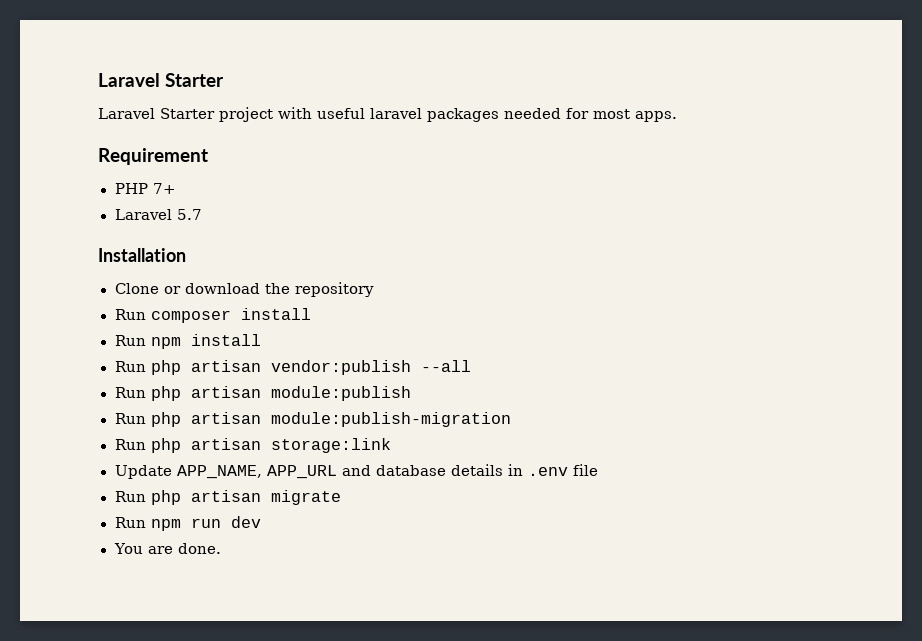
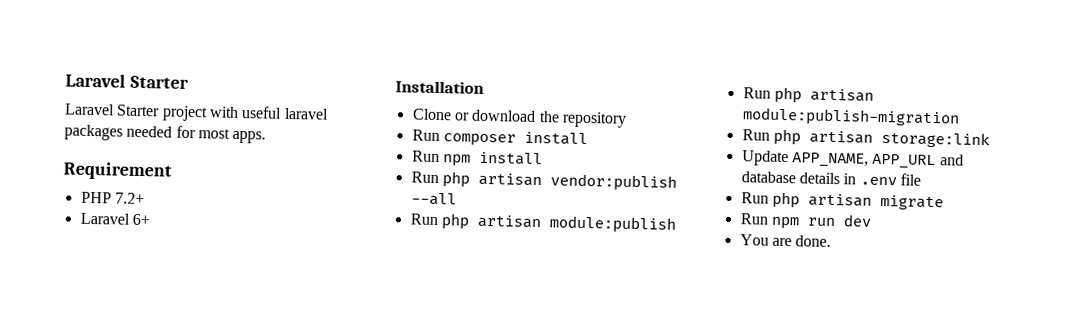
- PHP 7+
- Laravel 5.7
+ PHP 7.2+
+ Laravel 6+

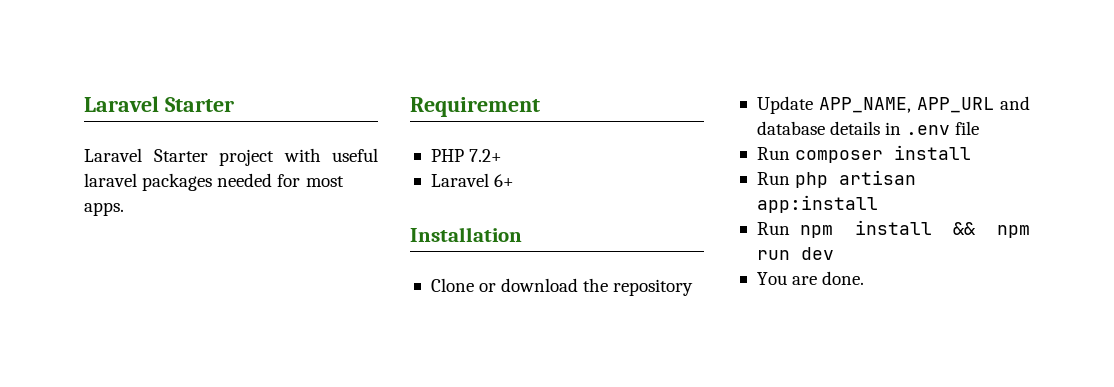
- Run composer install
- Run npm install
- Run php artisan vendor:publish --all
- Run php artisan module:publish
- Run php artisan module:publish-migration
- Run php artisan storage:link
- Run php artisan migrate
- Run npm run dev
+ Run composer install
+ Run php artisan app:install
+ Run npm install && npm run dev

